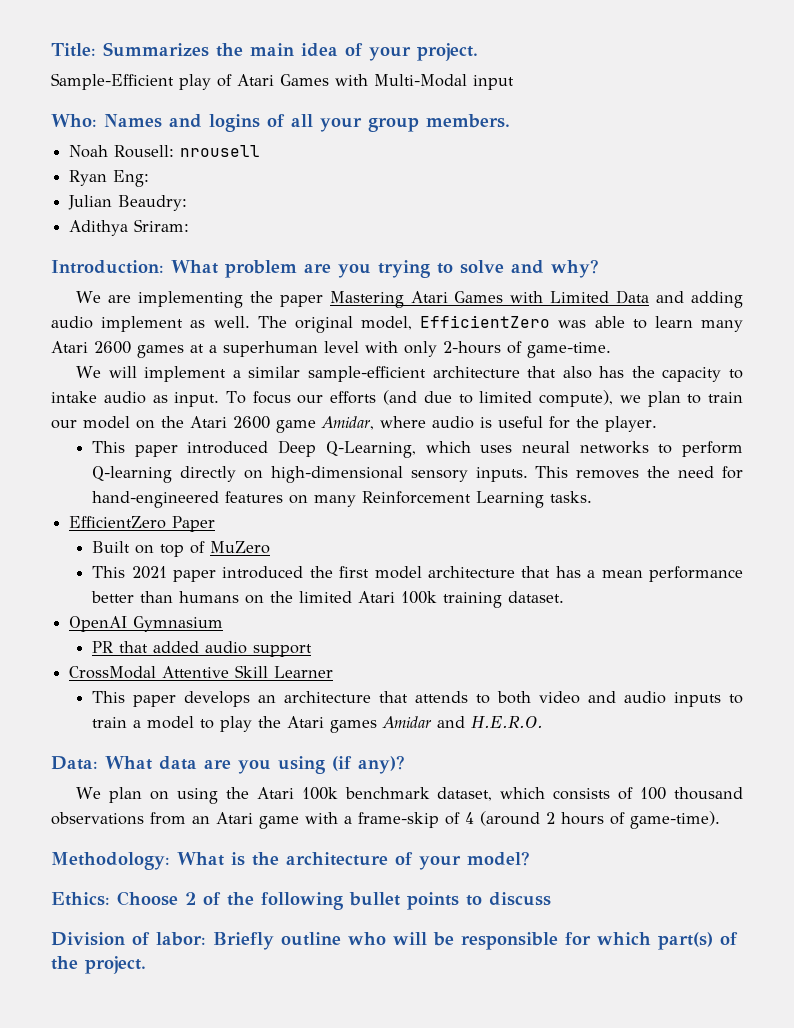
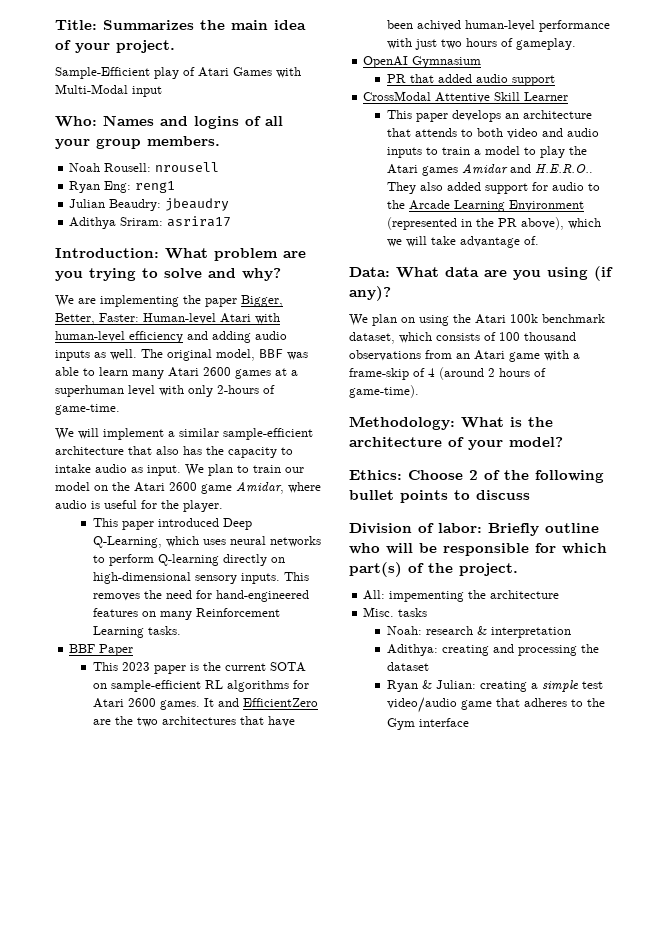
- Ryan Eng:
+ Ryan Eng: reng1
- Julian Beaudry:
+ Julian Beaudry: jbeaudry
- Adithya Sriram:
+ Adithya Sriram: asrira17
- We are implementing the paper Mastering Atari Games with Limited Data and adding audio implement as well.
+ We are implementing the paper Bigger, Better, Faster: Human-level Atari with human-level efficiency and adding audio inputs as well.
- The original model, EfficientZero was able to learn many Atari 2600 games at a superhuman level with only 2-hours of game-time.
+ The original model, BBF was able to learn many Atari 2600 games at a superhuman level with only 2-hours of game-time.
- To focus our efforts (and due to limited compute), we plan to train our model on the Atari 2600 game Amidar, where audio is useful for the player.
+ We plan to train our model on the Atari 2600 game Amidar, where audio is useful for the player.
- EfficientZero Paper
+ BBF Paper
- Built on top of MuZero
- This 2021 paper introduced the first model architecture that has a mean performance better than humans on the limited Atari 100k training dataset.
+ This 2023 paper is the current SOTA on sample-efficient RL algorithms for Atari 2600 games. It and EfficientZero are the two architectures that have been achived human-level performance with just two hours of gameplay.
- This paper develops an architecture that attends to both video and audio inputs to train a model to play the Atari games Amidar and H.E.R.O.
+ This paper develops an architecture that attends to both video and audio inputs to train a model to play the Atari games Amidar and H.E.R.O.. They also added support for audio to the Arcade Learning Environment (represented in the PR above), which we will take advantage of.
+ All: impementing the architecture
+ Misc. tasks
+ Noah: research & interpretation
+ Adithya: creating and processing the dataset
+ Ryan & Julian: creating a simple test video/audio game that adheres to the Gym interface

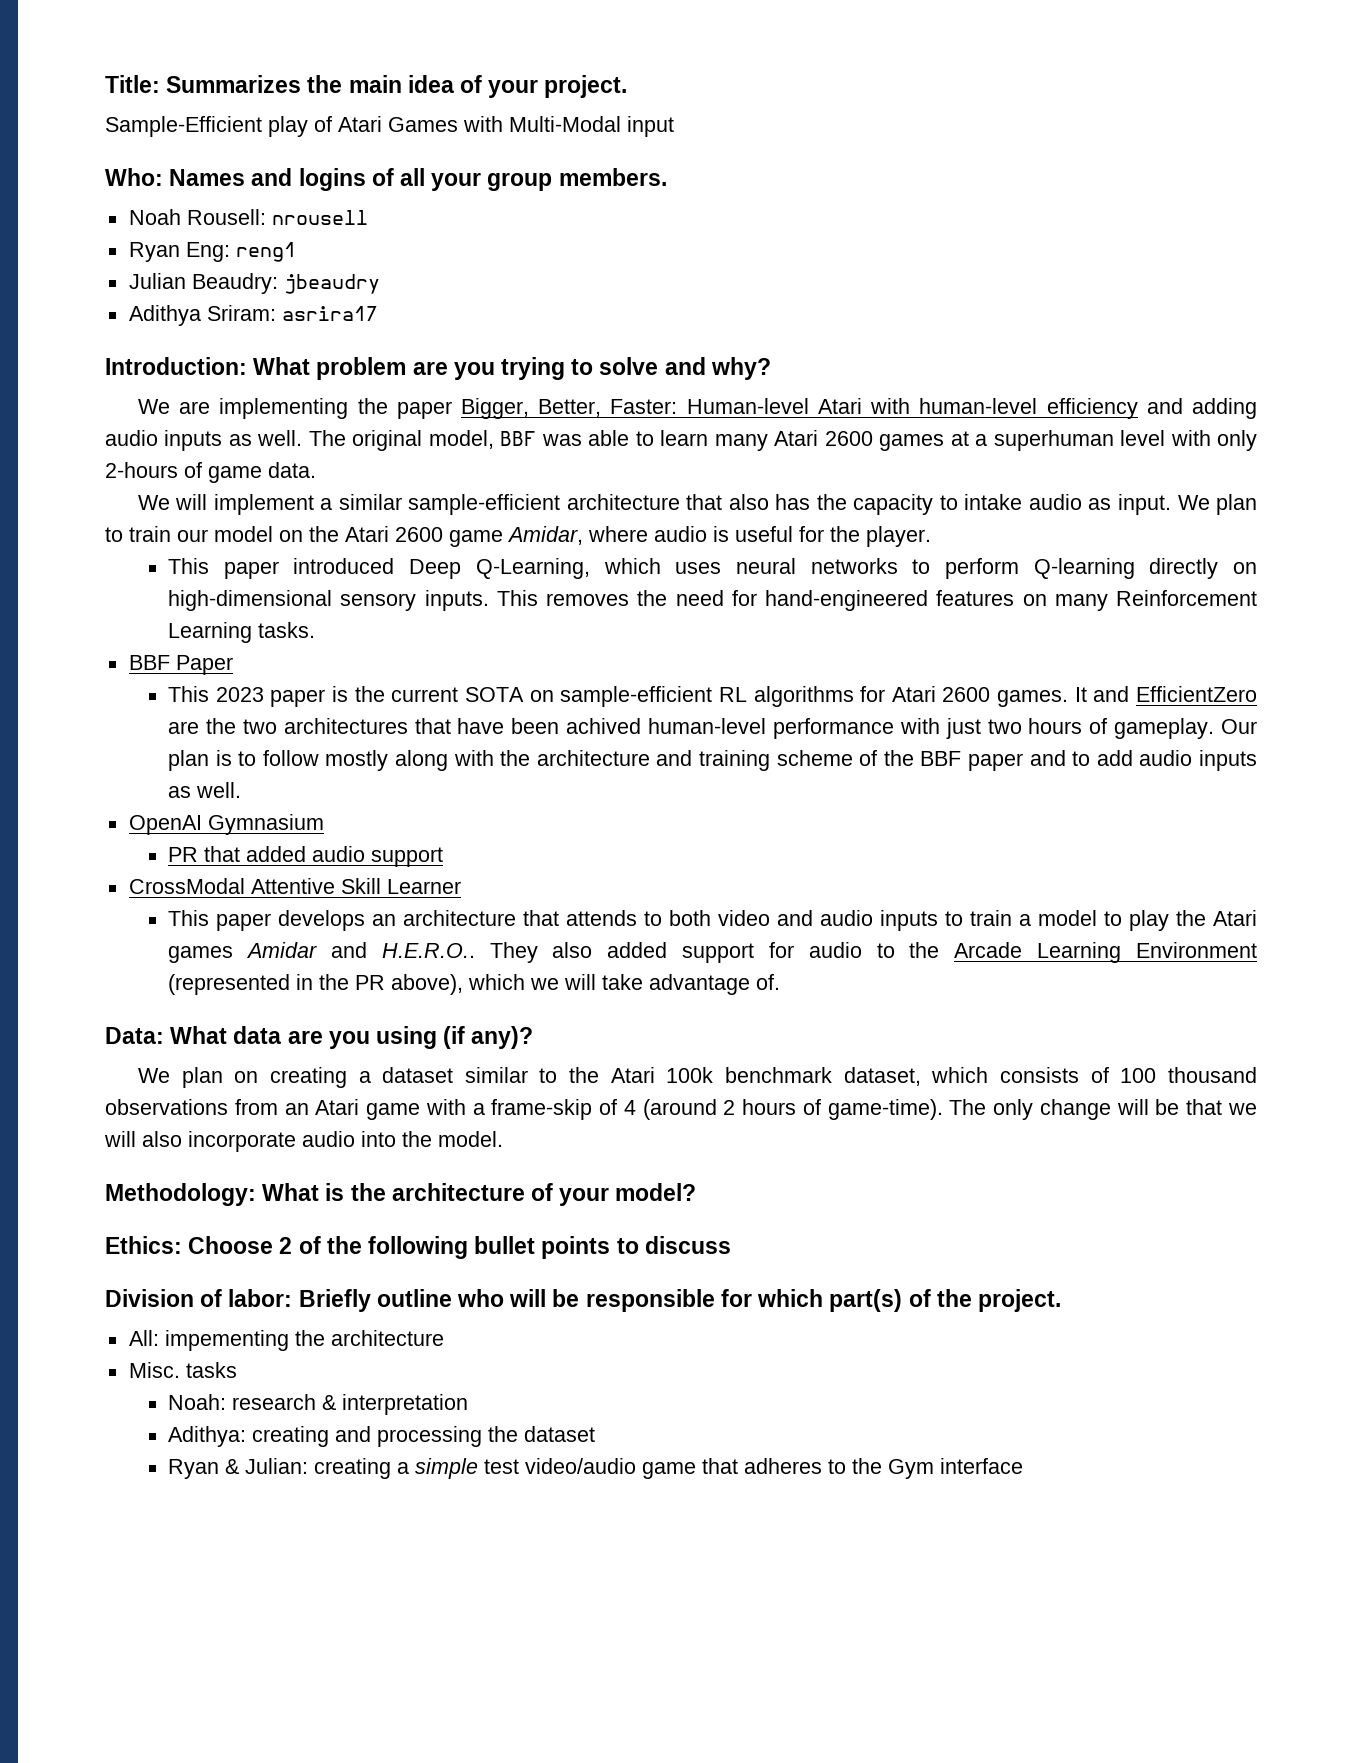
- The original model, BBF was able to learn many Atari 2600 games at a superhuman level with only 2-hours of game-time.
+ The original model, BBF was able to learn many Atari 2600 games at a superhuman level with only 2-hours of game data.
+ Our plan is to follow mostly along with the architecture and training scheme of the BBF paper and to add audio inputs as well.
- We plan on using the Atari 100k benchmark dataset, which consists of 100 thousand observations from an Atari game with a frame-skip of 4 (around 2 hours of game-time).
+ We plan on creating a dataset similar to the Atari 100k benchmark dataset, which consists of 100 thousand observations from an Atari game with a frame-skip of 4 (around 2 hours of game-time). The only change will be that we will also incorporate audio into the model.

